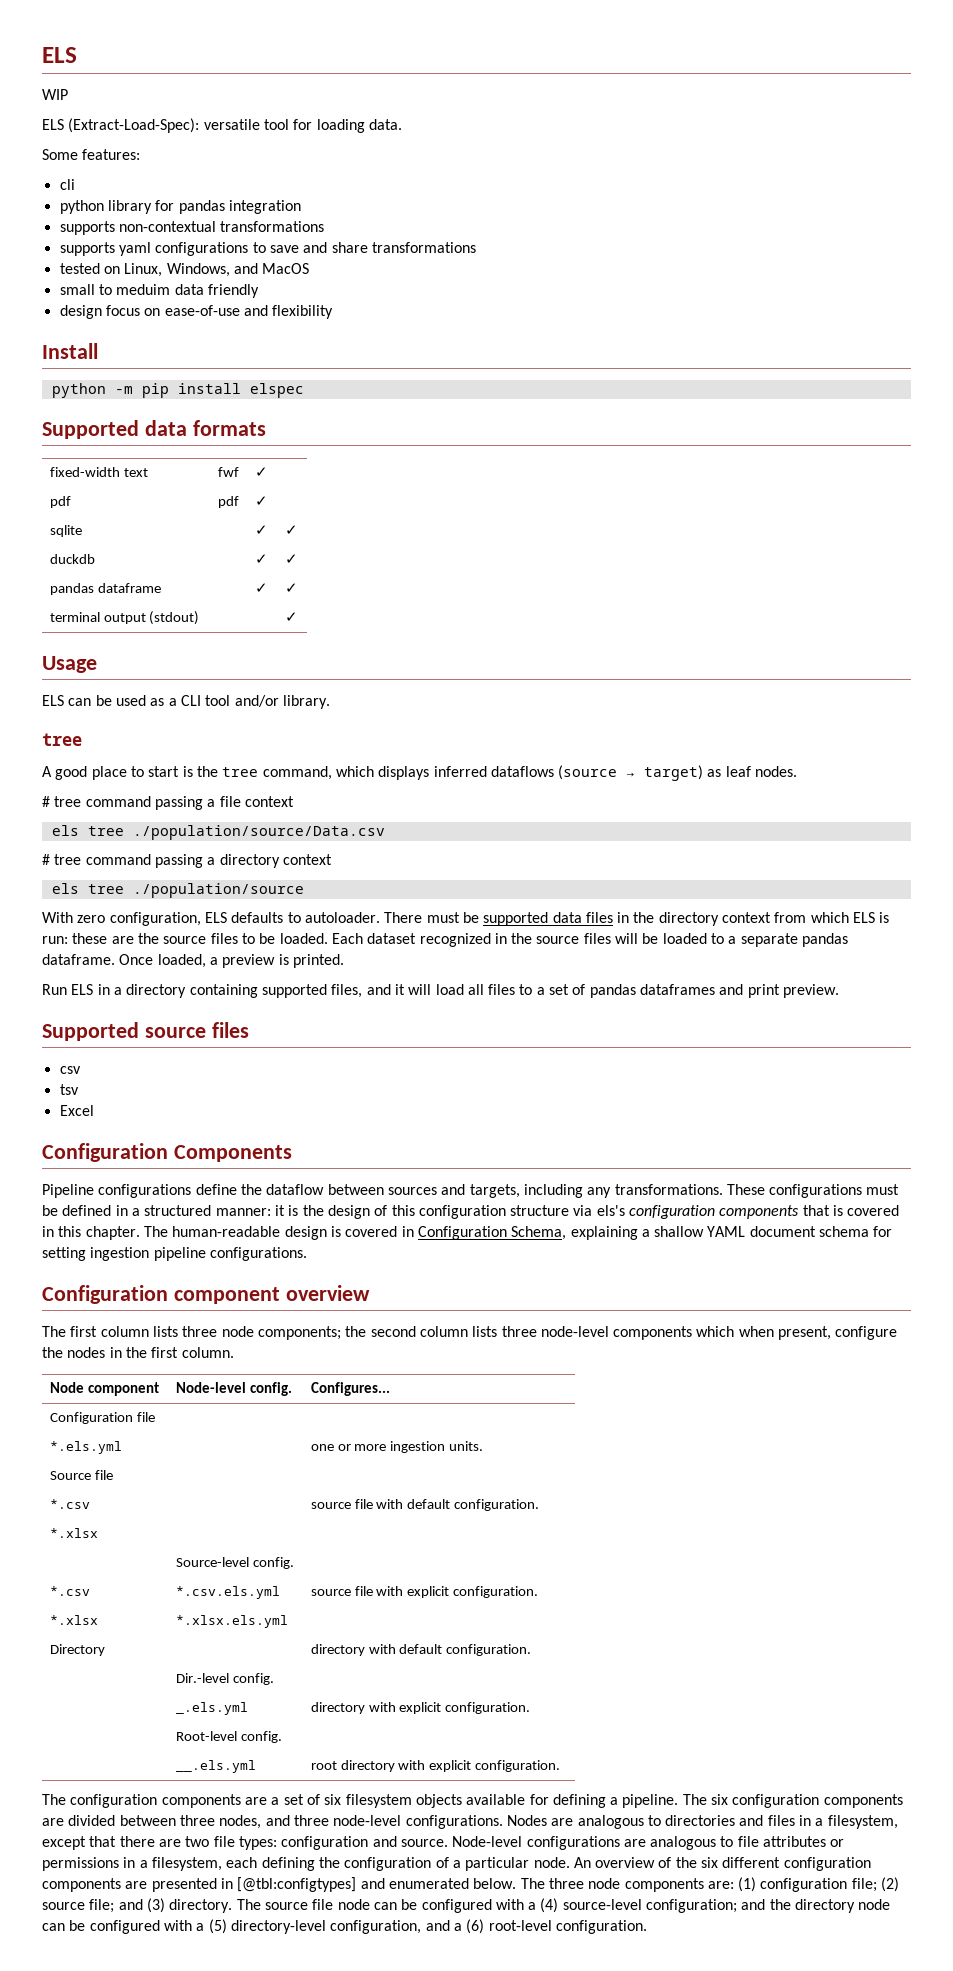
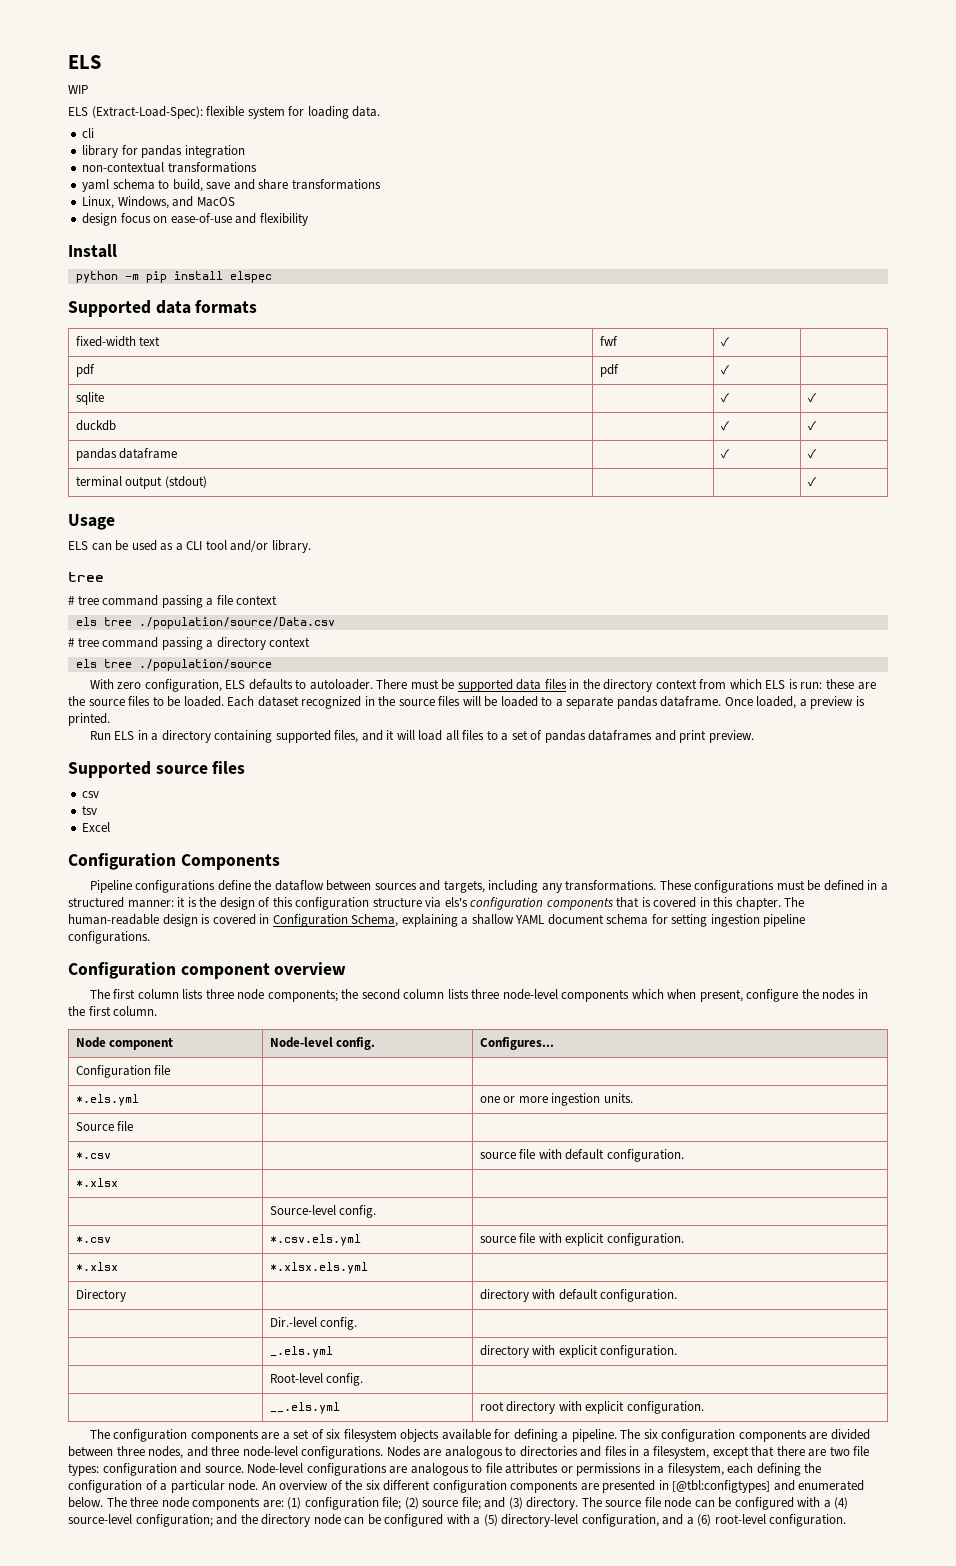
- ELS (Extract-Load-Spec): versatile tool for loading data.
+ ELS (Extract-Load-Spec): flexible system for loading data.
- Some features:
- python library for pandas integration
+ library for pandas integration
- supports non-contextual transformations
+ non-contextual transformations
- supports yaml configurations to save and share transformations
+ yaml schema to build, save and share transformations
- tested on Linux, Windows, and MacOS
+ Linux, Windows, and MacOS
- small to meduim data friendly
- A good place to start is the tree command, which displays inferred dataflows (source → target) as leaf nodes.

